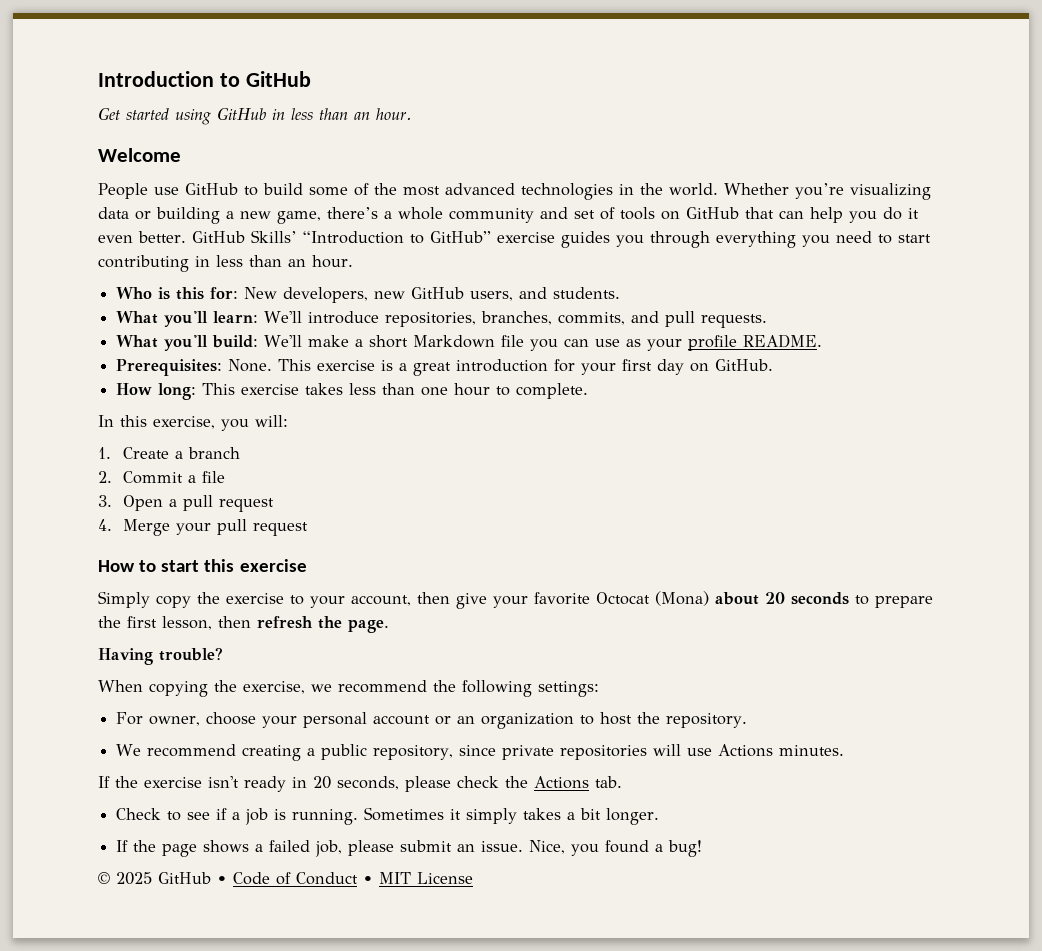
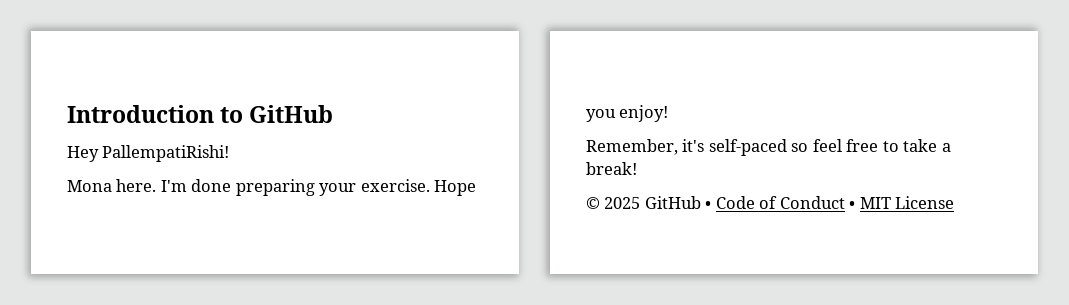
- Get started using GitHub in less than an hour.
- Welcome
- People use GitHub to build some of the most advanced technologies in the world. Whether you’re visualizing data or building a new game, there’s a whole community and set of tools on GitHub that can help you do it even better. GitHub Skills’ “Introduction to GitHub” exercise guides you through everything you need to start contributing in less than an hour.
- Who is this for: New developers, new GitHub users, and students.
- What you'll learn: We'll introduce repositories, branches, commits, and pull requests.
- What you'll build: We'll make a short Markdown file you can use as your profile README.
- Prerequisites: None. This exercise is a great introduction for your first day on GitHub.
- How long: This exercise takes less than one hour to complete.
- In this exercise, you will:
- 1. Create a branch
- 2. Commit a file
- 3. Open a pull request
- 4. Merge your pull request
- How to start this exercise
- Simply copy the exercise to your account, then give your favorite Octocat (Mona) about 20 seconds to prepare the first lesson, then refresh the page.
- Having trouble?
- When copying the exercise, we recommend the following settings:
- For owner, choose your personal account or an organization to host the repository.
- We recommend creating a public repository, since private repositories will use Actions minutes.
- If the exercise isn't ready in 20 seconds, please check the Actions tab.
- Check to see if a job is running. Sometimes it simply takes a bit longer.
- If the page shows a failed job, please submit an issue. Nice, you found a bug!
+ Hey PallempatiRishi!
+ Mona here. I'm done preparing your exercise. Hope you enjoy!
+ Remember, it's self-paced so feel free to take a break!

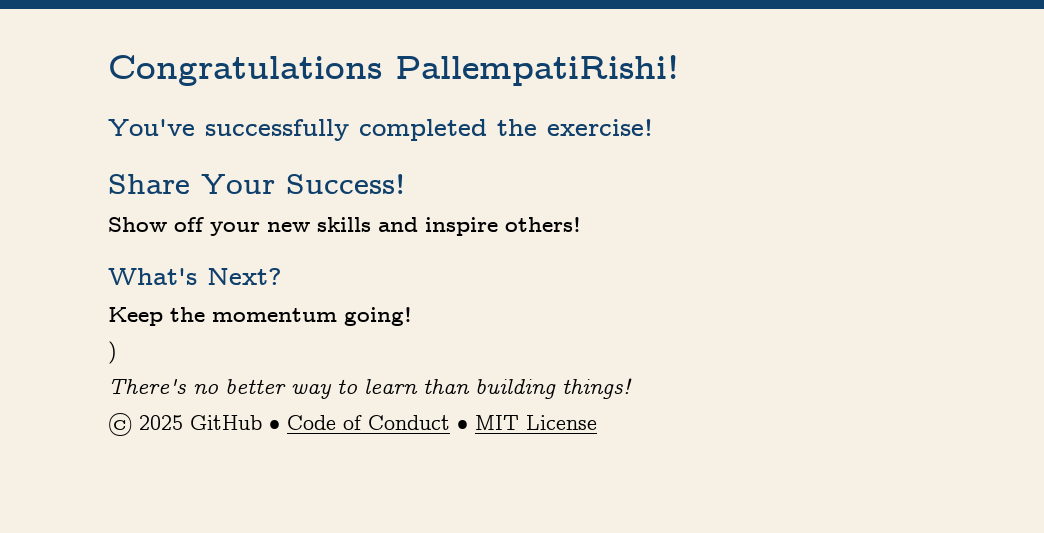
- Introduction to GitHub
- Hey PallempatiRishi!
- Mona here. I'm done preparing your exercise. Hope you enjoy!
- Remember, it's self-paced so feel free to take a break!
+ Congratulations PallempatiRishi!
+ You've successfully completed the exercise!
+ Share Your Success!
+ Show off your new skills and inspire others!
+ What's Next?
+ Keep the momentum going!
+ )
+ There's no better way to learn than building things!

